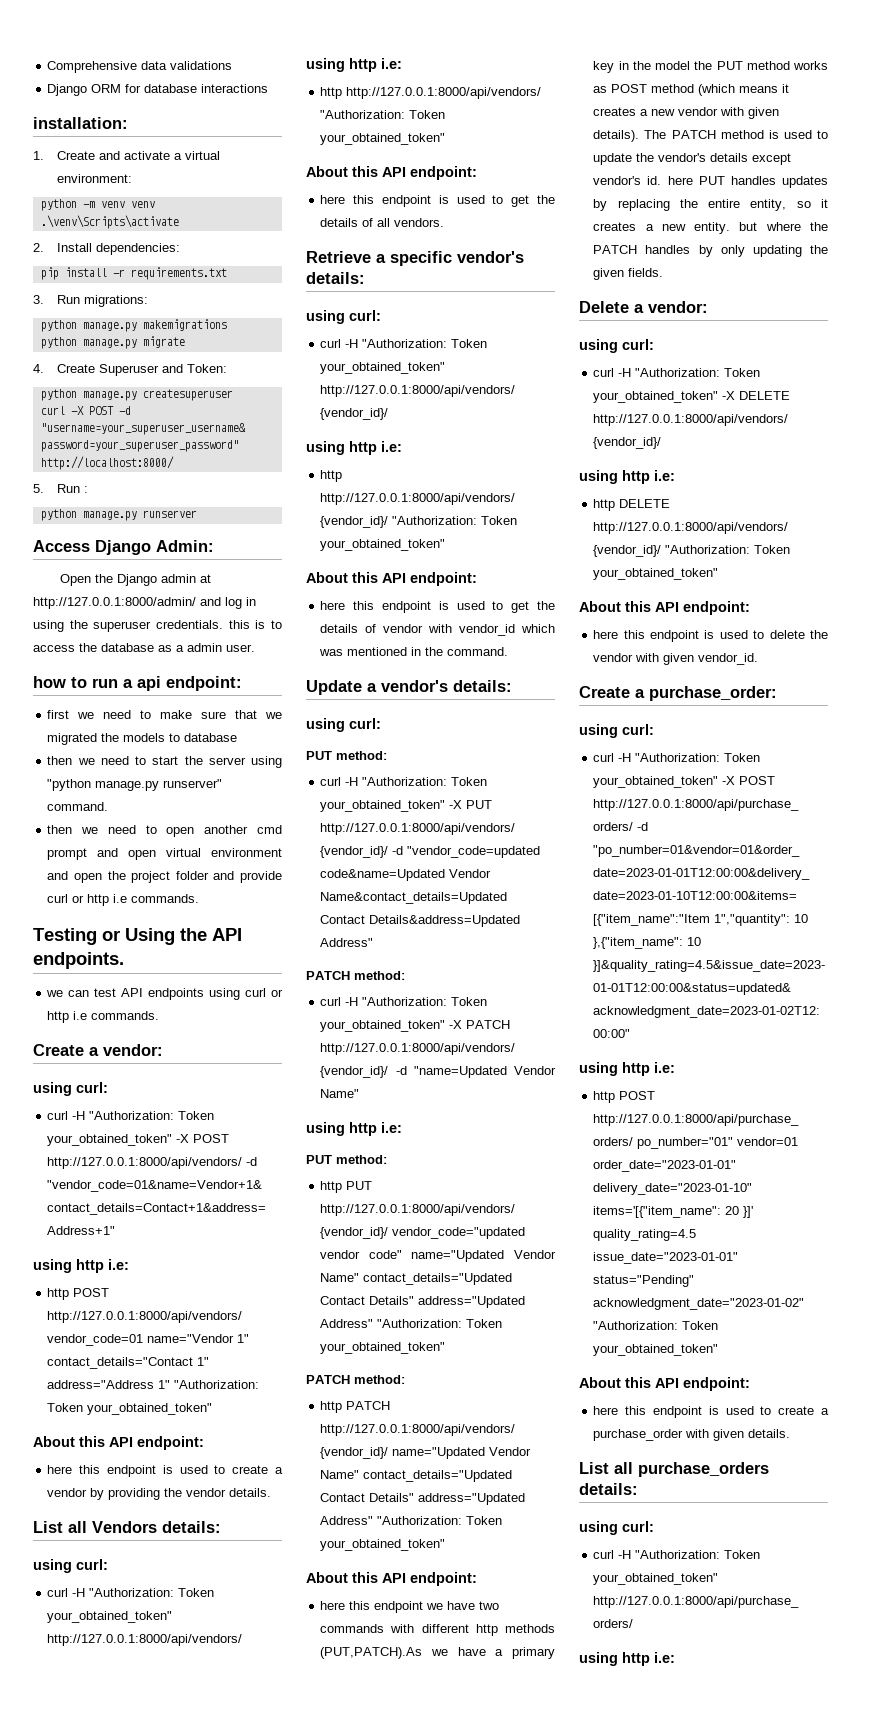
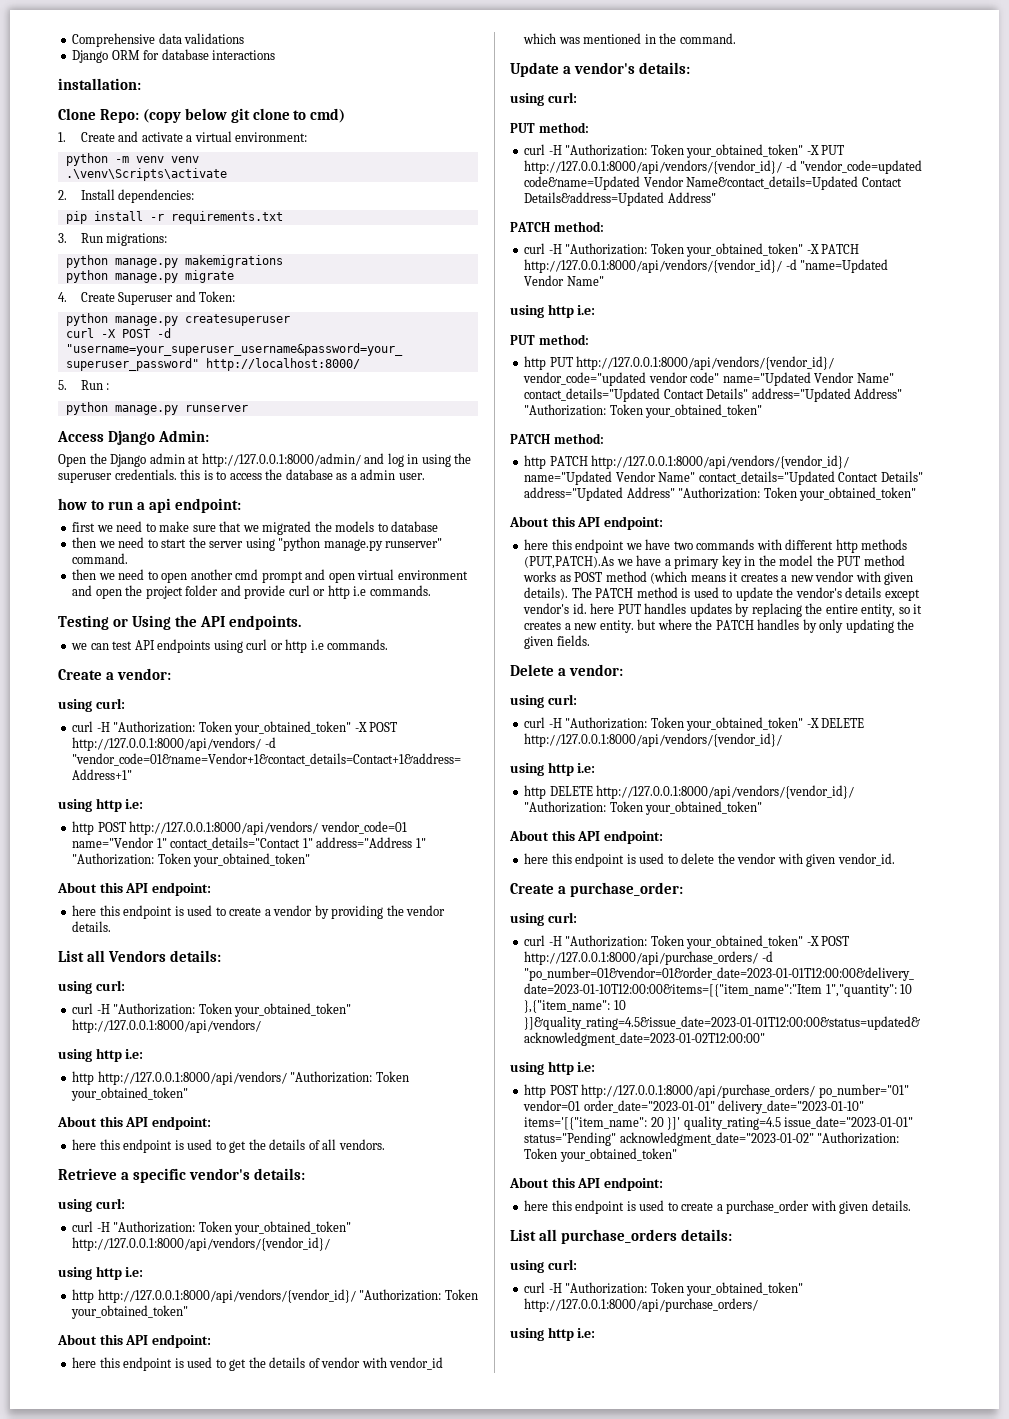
+ Clone Repo: (copy below git clone to cmd)

